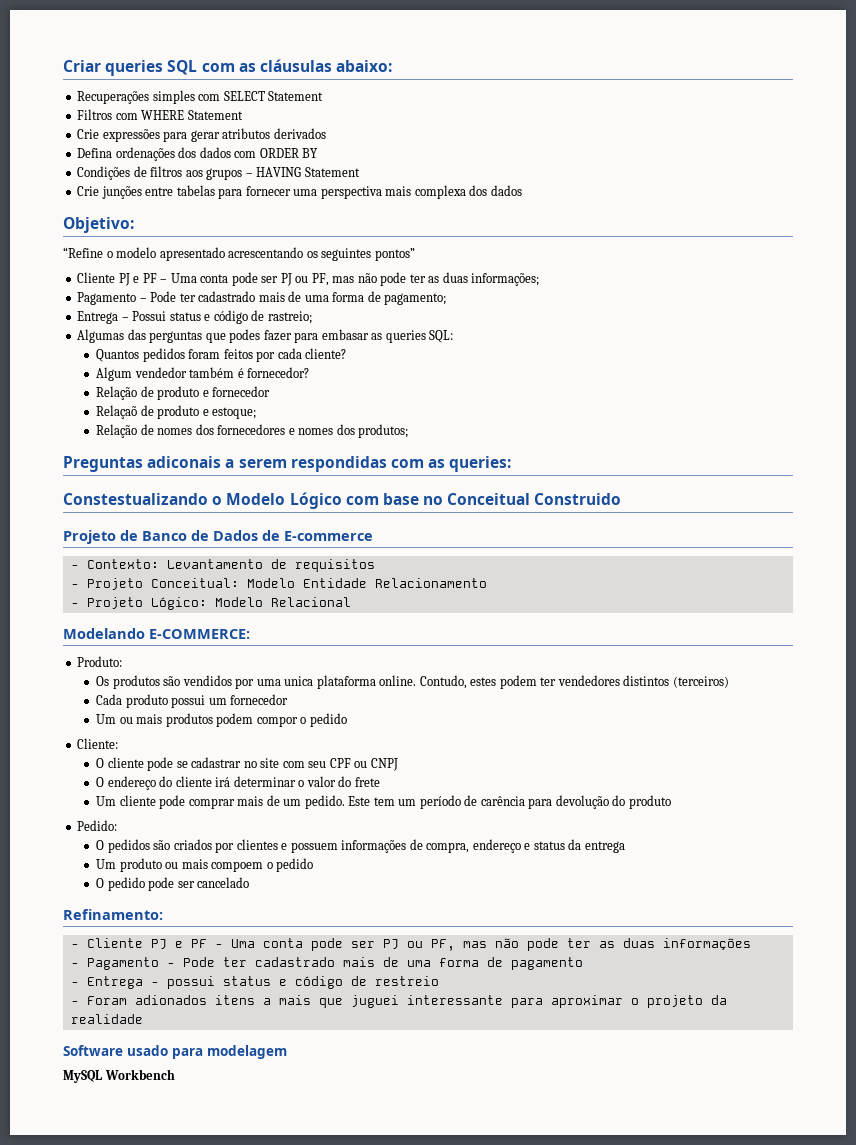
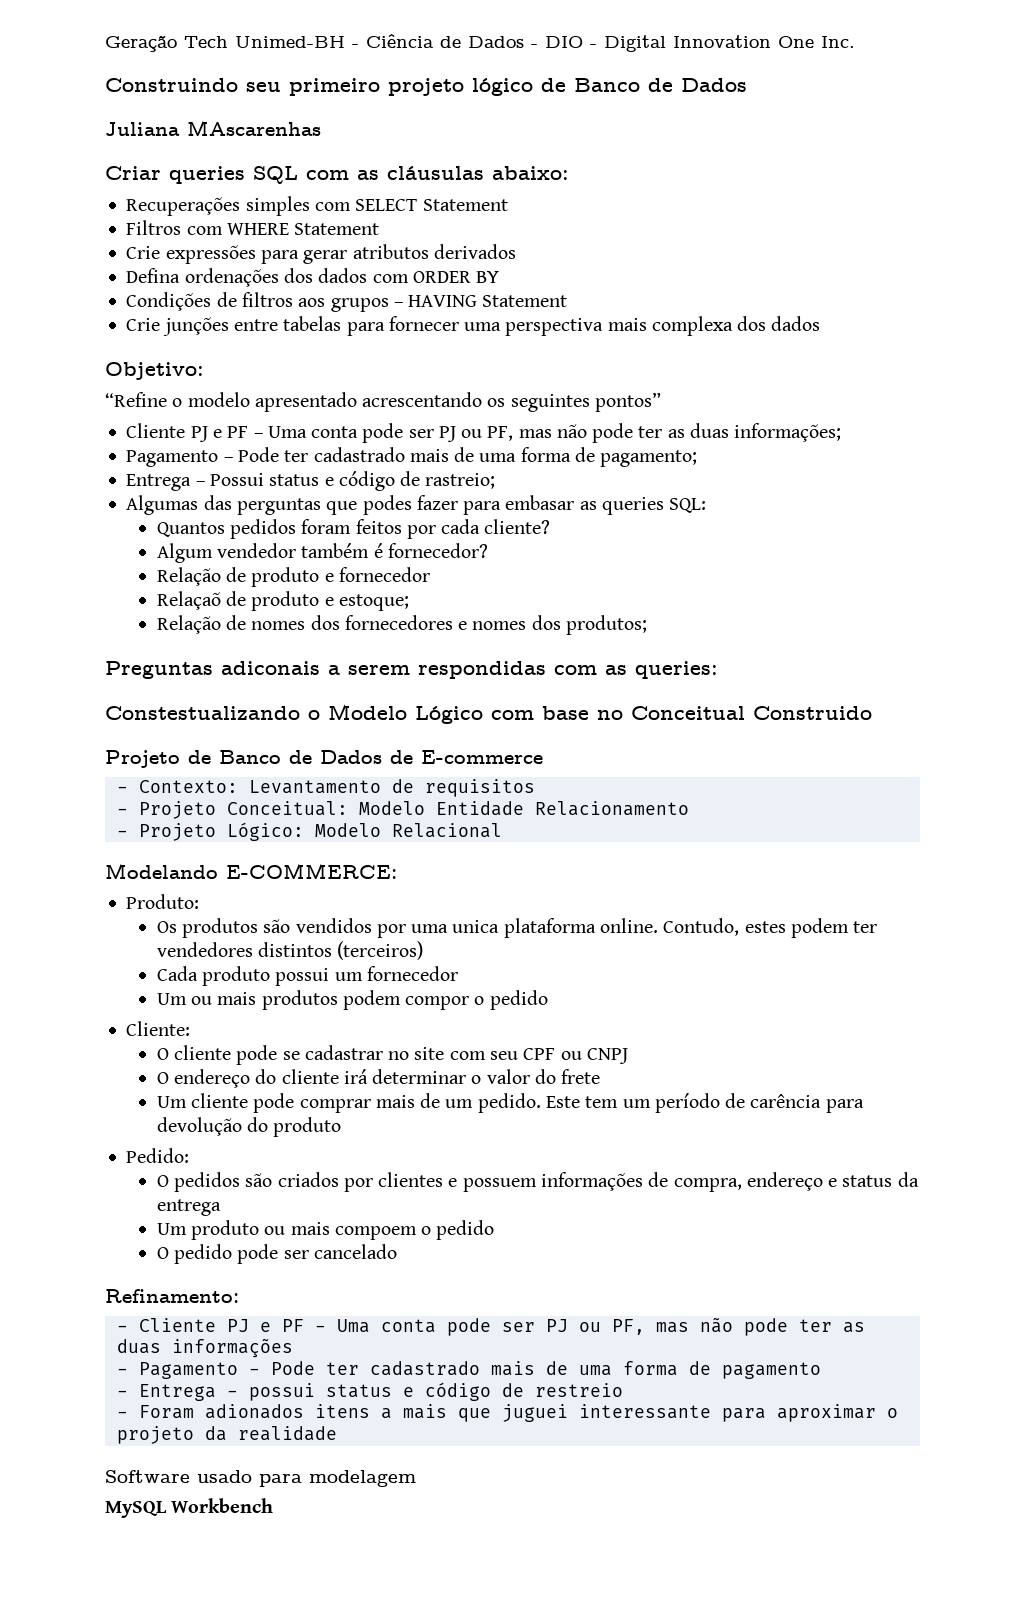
+ Geração Tech Unimed-BH - Ciência de Dados - DIO - Digital Innovation One Inc.
+ Construindo seu primeiro projeto lógico de Banco de Dados
+ Juliana MAscarenhas

